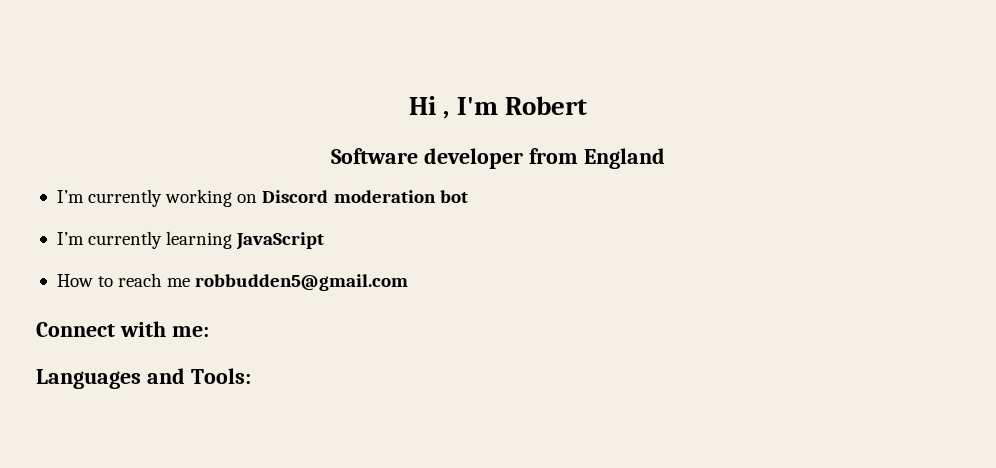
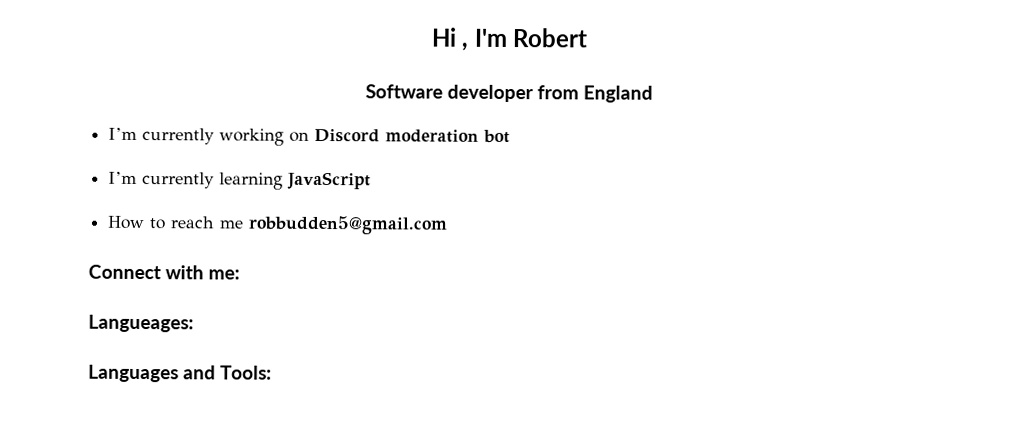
+ Langueages:

